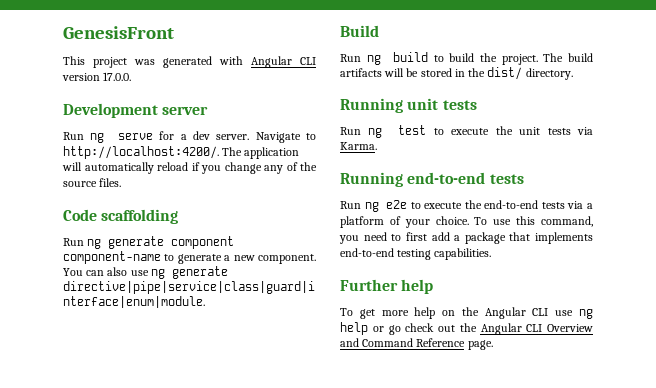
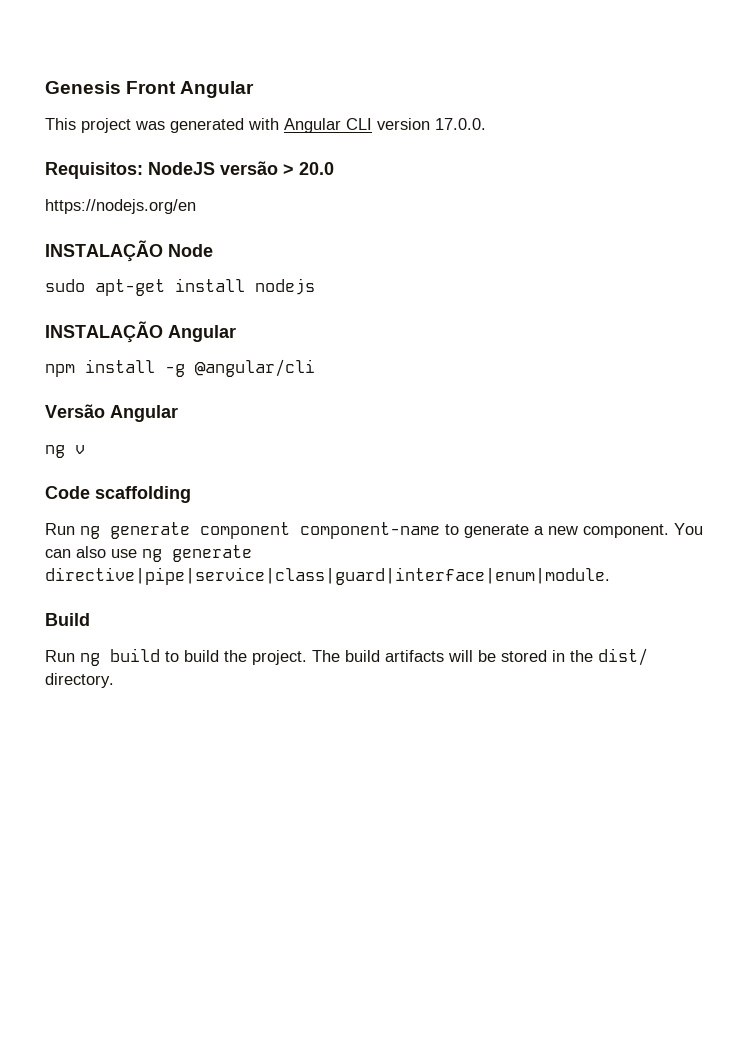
- GenesisFront
+ Genesis Front Angular
- Development server
- Run ng serve for a dev server. Navigate to http://localhost:4200/. The application will automatically reload if you change any of the source files.
+ Requisitos: NodeJS versão > 20.0
+ https://nodejs.org/en
+ INSTALAÇÃO Node
+ sudo apt-get install nodejs
+ INSTALAÇÃO Angular
+ npm install -g @angular/cli
+ Versão Angular
+ ng v
- Running unit tests
- Run ng test to execute the unit tests via Karma.
- Running end-to-end tests
- Run ng e2e to execute the end-to-end tests via a platform of your choice. To use this command, you need to first add a package that implements end-to-end testing capabilities.
- Further help
- To get more help on the Angular CLI use ng help or go check out the Angular CLI Overview and Command Reference page.

